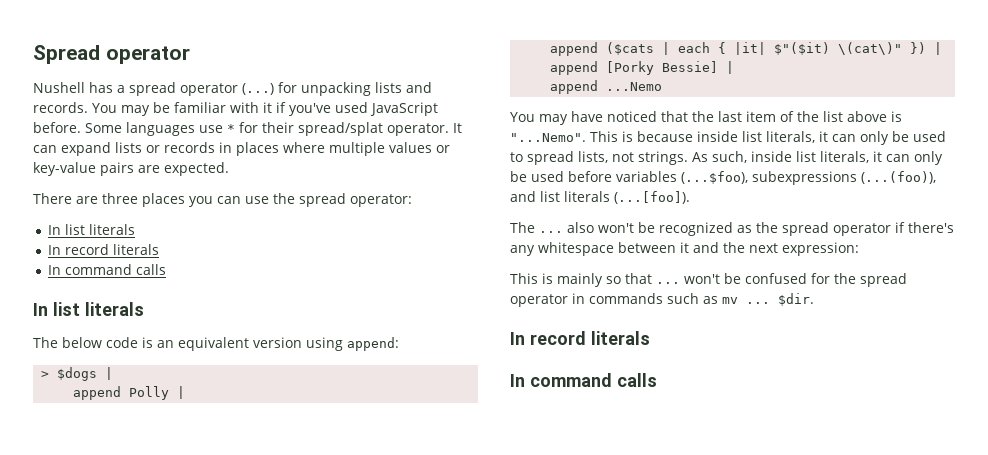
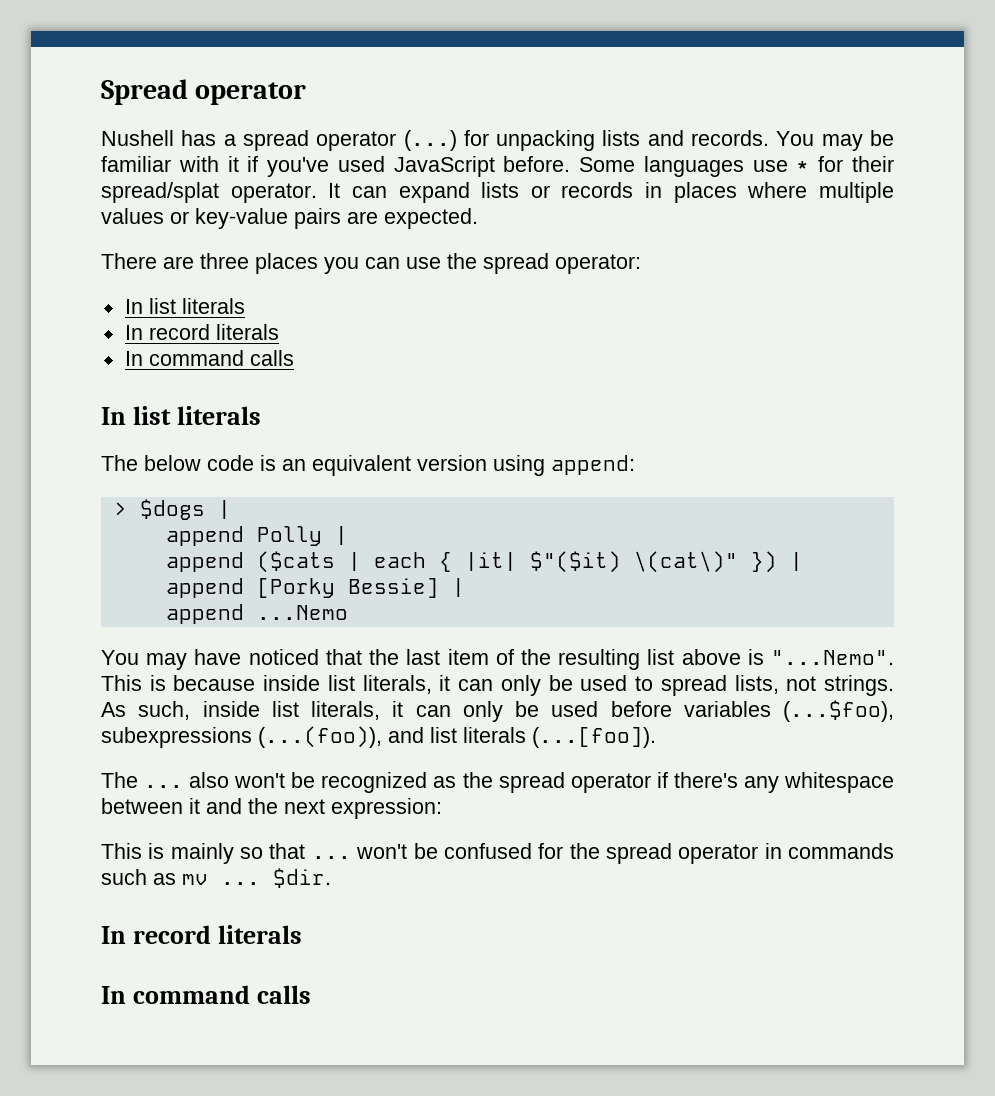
- You may have noticed that the last item of the list above is "...Nemo". This is because inside list literals, it can only be used to spread lists, not strings.
+ You may have noticed that the last item of the resulting list above is "...Nemo". This is because inside list literals, it can only be used to spread lists, not strings.

